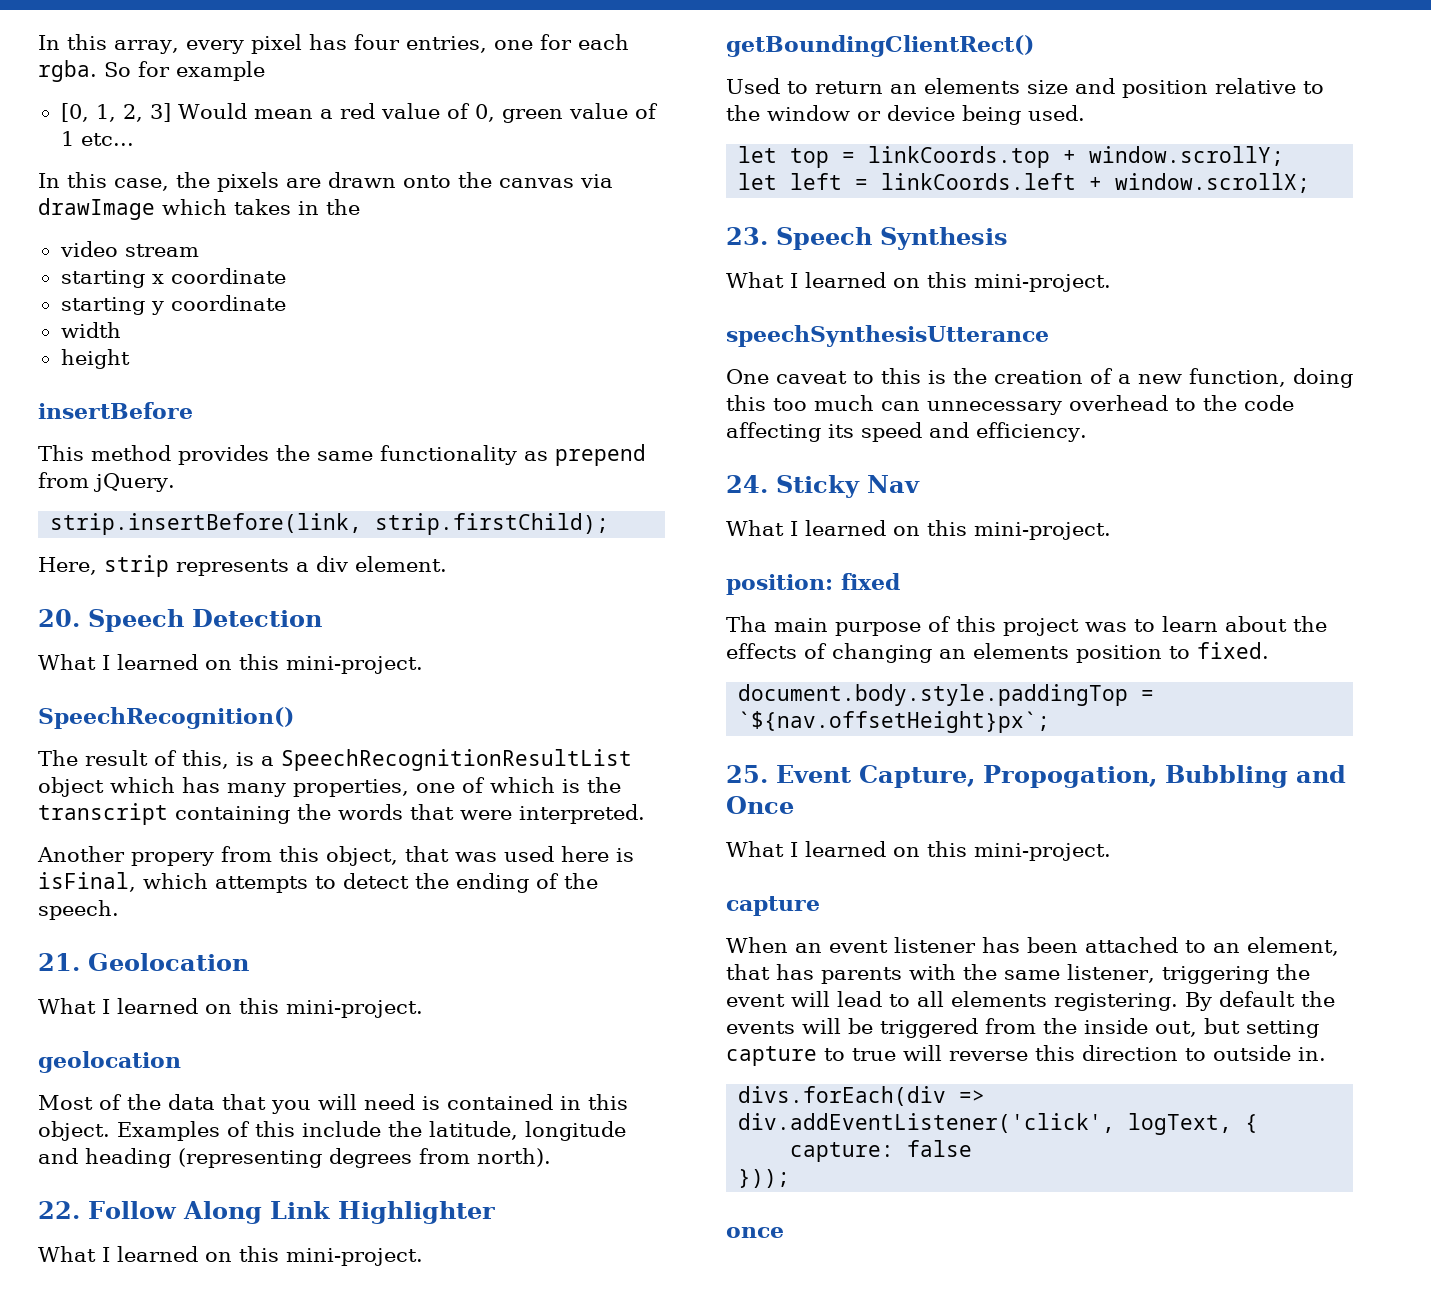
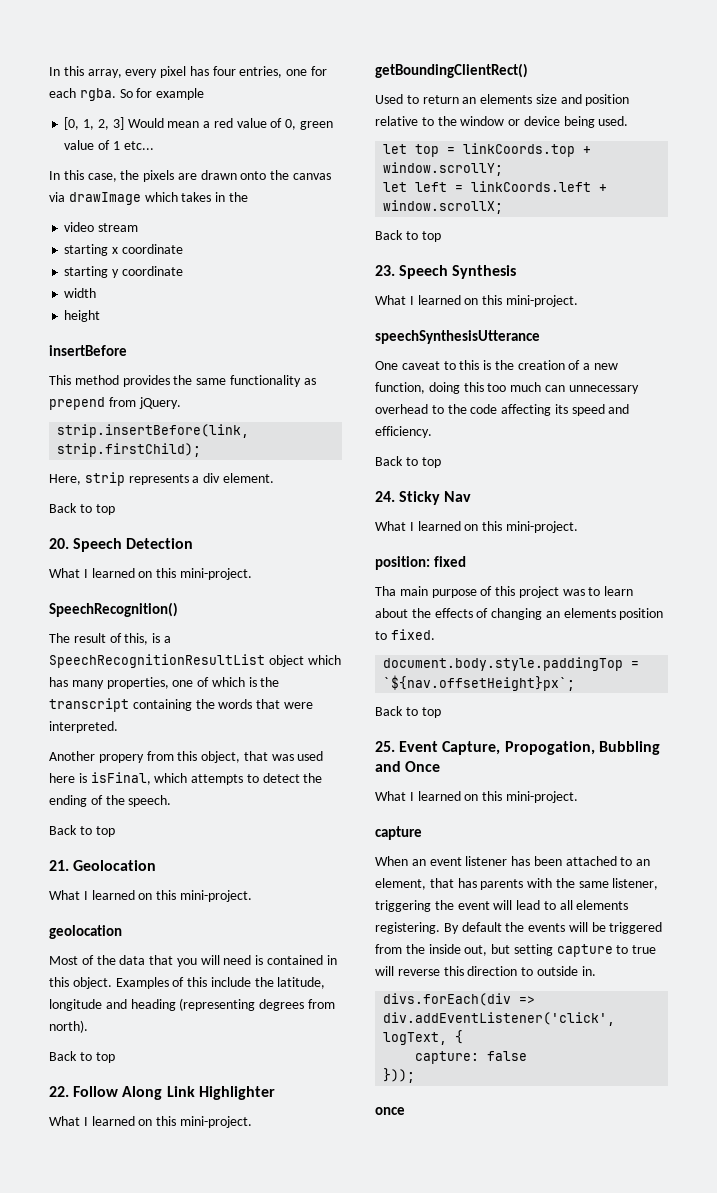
  Here, strip represents a div element.
+ Back to top
  Another propery from this object, that was used here is isFinal, which attempts to detect the ending of the speech.
+ Back to top
  Examples of this include the latitude, longitude and heading (representing degrees from north).
+ Back to top
  let left = linkCoords.left + window.scrollX;
+ Back to top
  One caveat to this is the creation of a new function, doing this too much can unnecessary overhead to the code affecting its speed and efficiency.
+ Back to top
  document.body.style.paddingTop = `${nav.offsetHeight}px`;
+ Back to top

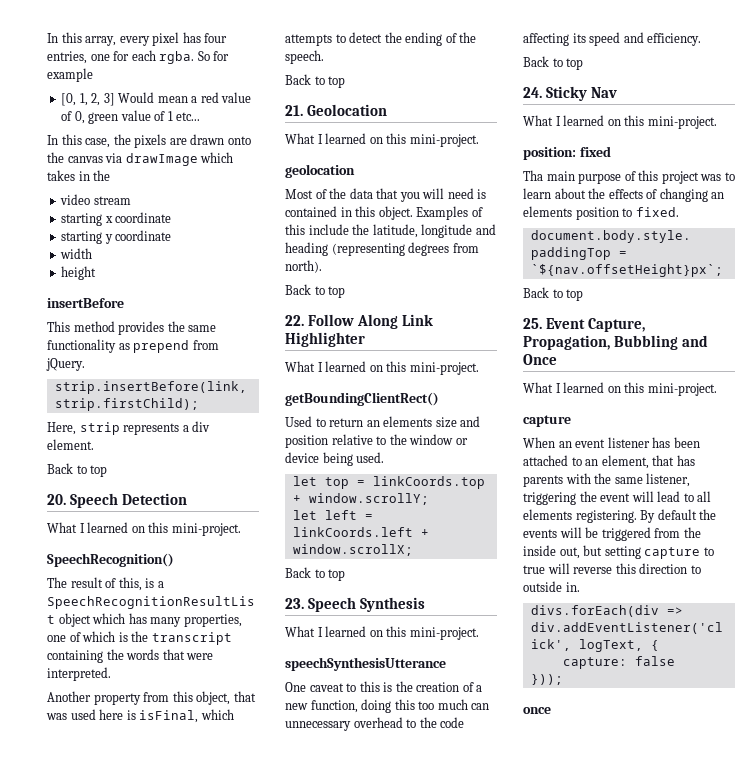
- Another propery from this object, that was used here is isFinal, which attempts to detect the ending of the speech.
+ Another property from this object, that was used here is isFinal, which attempts to detect the ending of the speech.
- 25. Event Capture, Propogation, Bubbling and Once
+ 25. Event Capture, Propagation, Bubbling and Once

